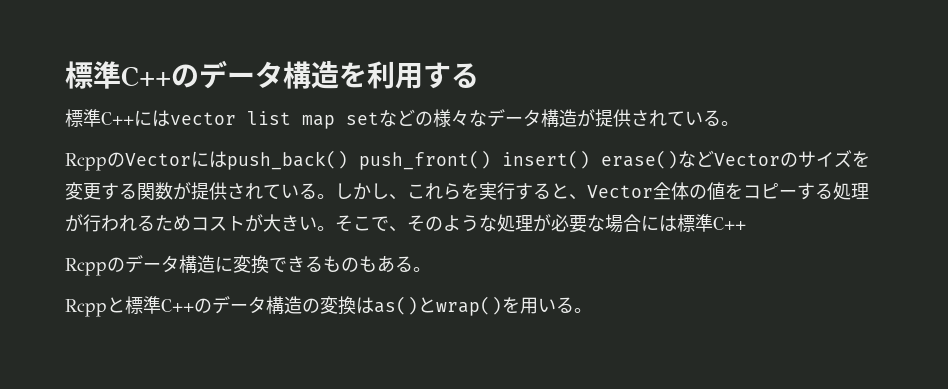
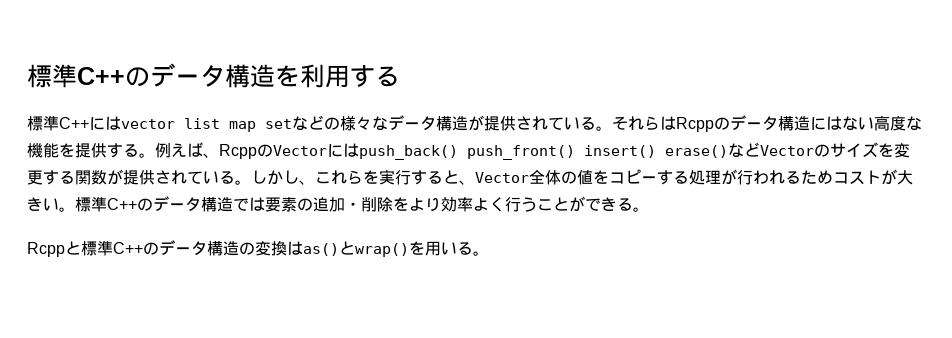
- 標準C++にはvector list map setなどの様々なデータ構造が提供されている。
- RcppのVectorにはpush_back() push_front() insert() erase()などVectorのサイズを変更する関数が提供されている。
+ 標準C++にはvector list map setなどの様々なデータ構造が提供されている。それらはRcppのデータ構造にはない高度な機能を提供する。例えば、RcppのVectorにはpush_back() push_front() insert() erase()などVectorのサイズを変更する関数が提供されている。
- そこで、そのような処理が必要な場合には標準C++
- Rcppのデータ構造に変換できるものもある。
+ 標準C++のデータ構造では要素の追加・削除をより効率よく行うことができる。

